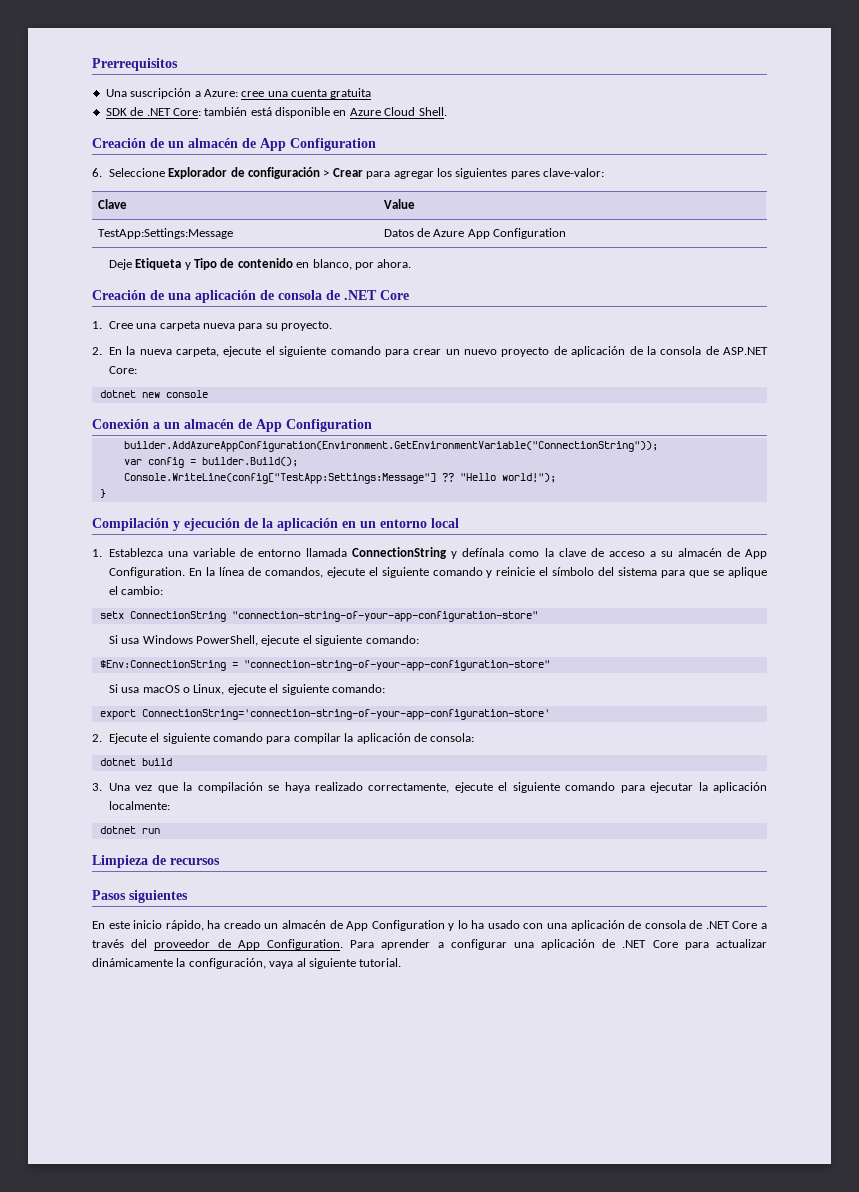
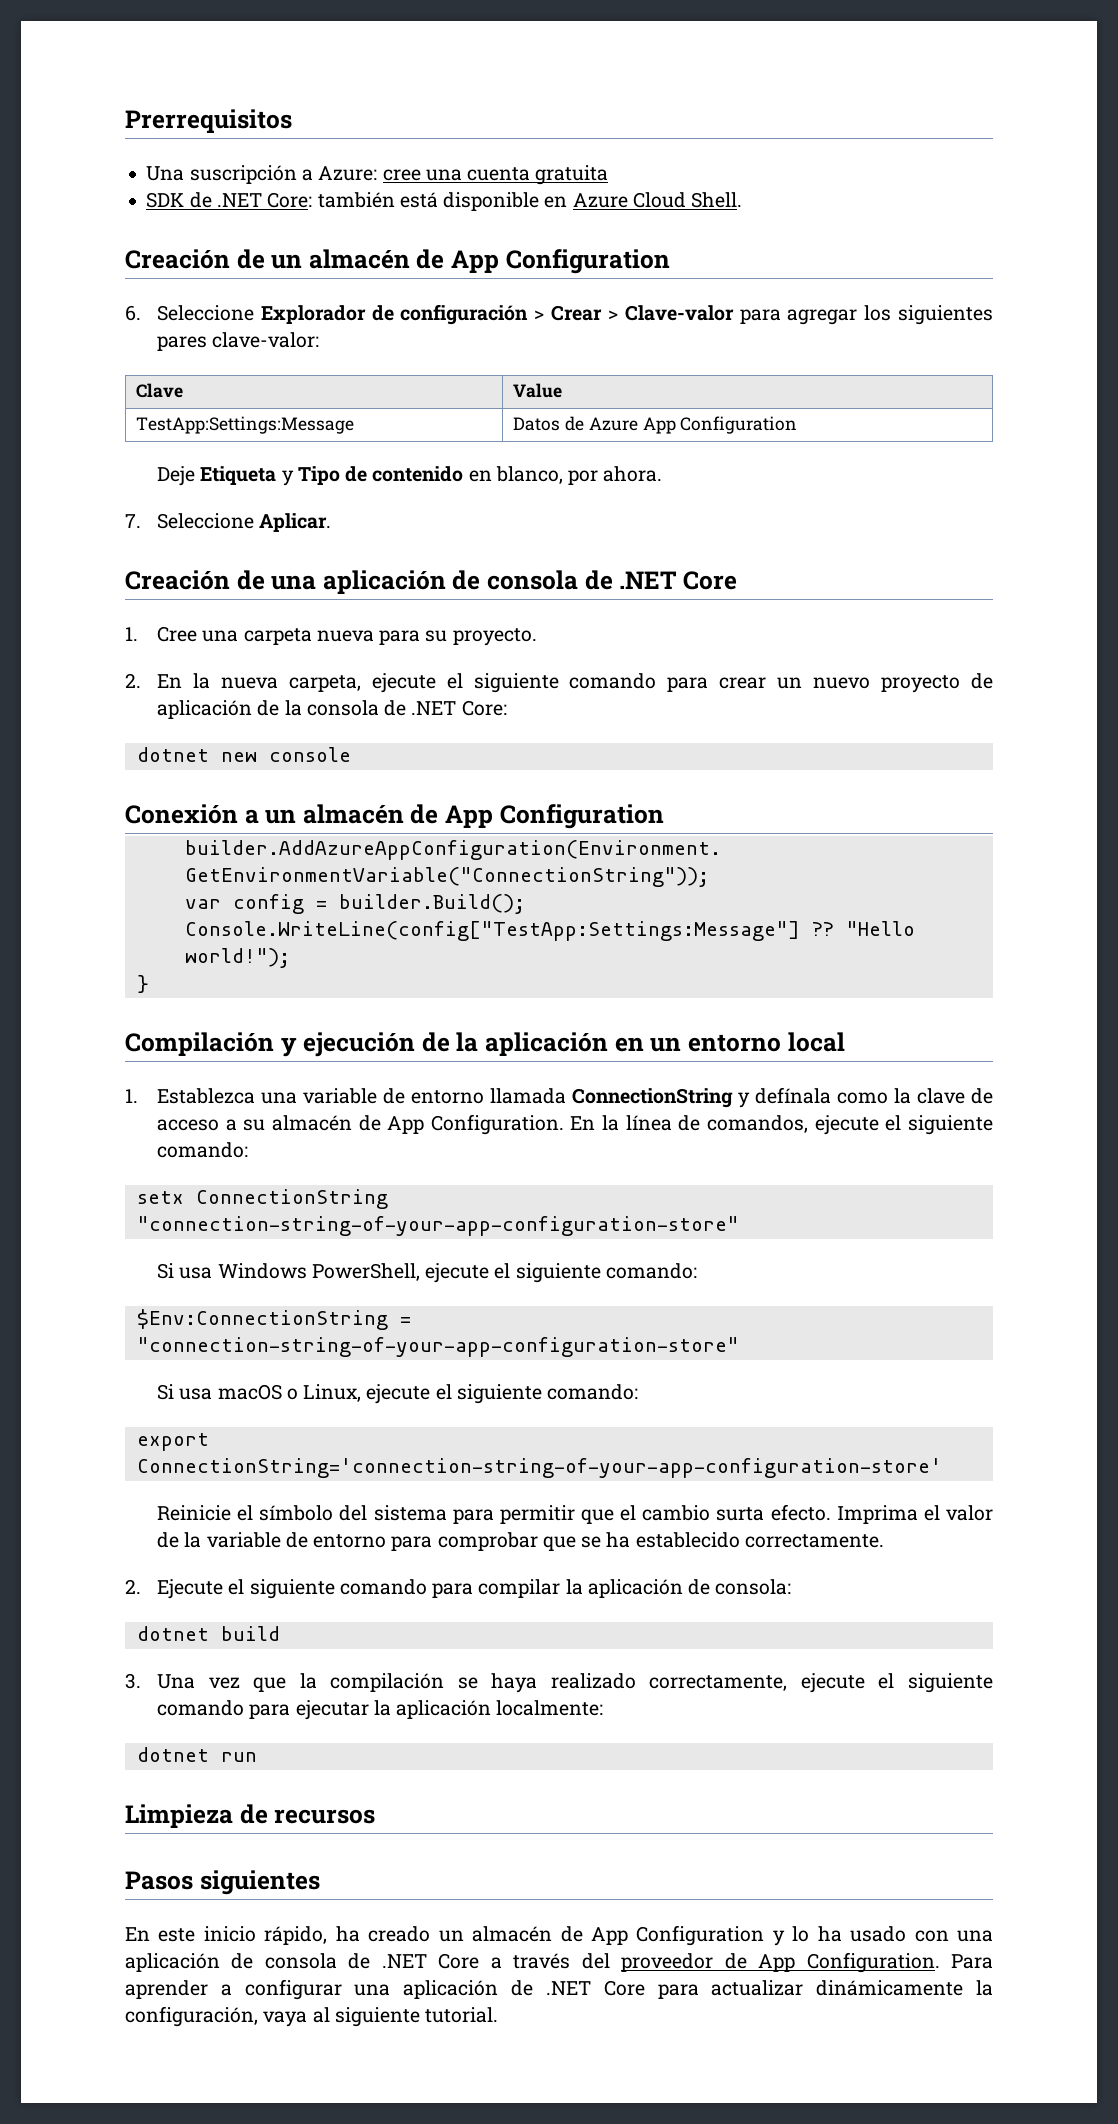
- 6. Seleccione Explorador de configuración > Crear para agregar los siguientes pares clave-valor:
+ 6. Seleccione Explorador de configuración > Crear > Clave-valor para agregar los siguientes pares clave-valor:
+ 7. Seleccione Aplicar.
- 2. En la nueva carpeta, ejecute el siguiente comando para crear un nuevo proyecto de aplicación de la consola de ASP.NET Core:
+ 2. En la nueva carpeta, ejecute el siguiente comando para crear un nuevo proyecto de aplicación de la consola de .NET Core:
- En la línea de comandos, ejecute el siguiente comando y reinicie el símbolo del sistema para que se aplique el cambio:
+ En la línea de comandos, ejecute el siguiente comando:
+ Reinicie el símbolo del sistema para permitir que el cambio surta efecto. Imprima el valor de la variable de entorno para comprobar que se ha establecido correctamente.

